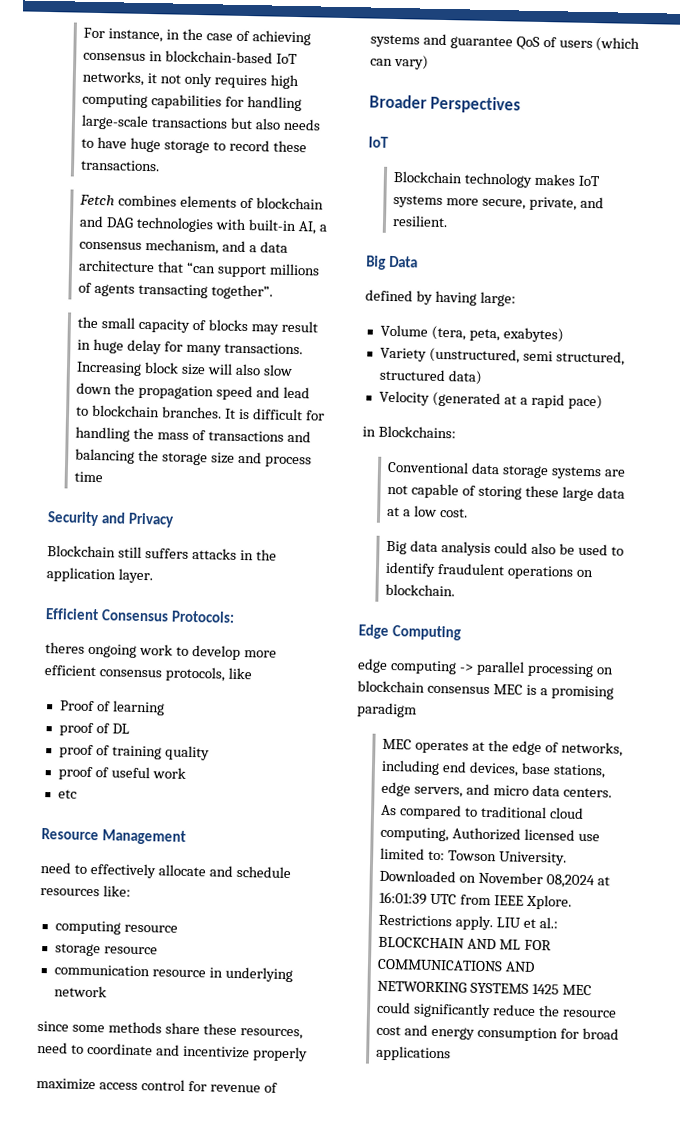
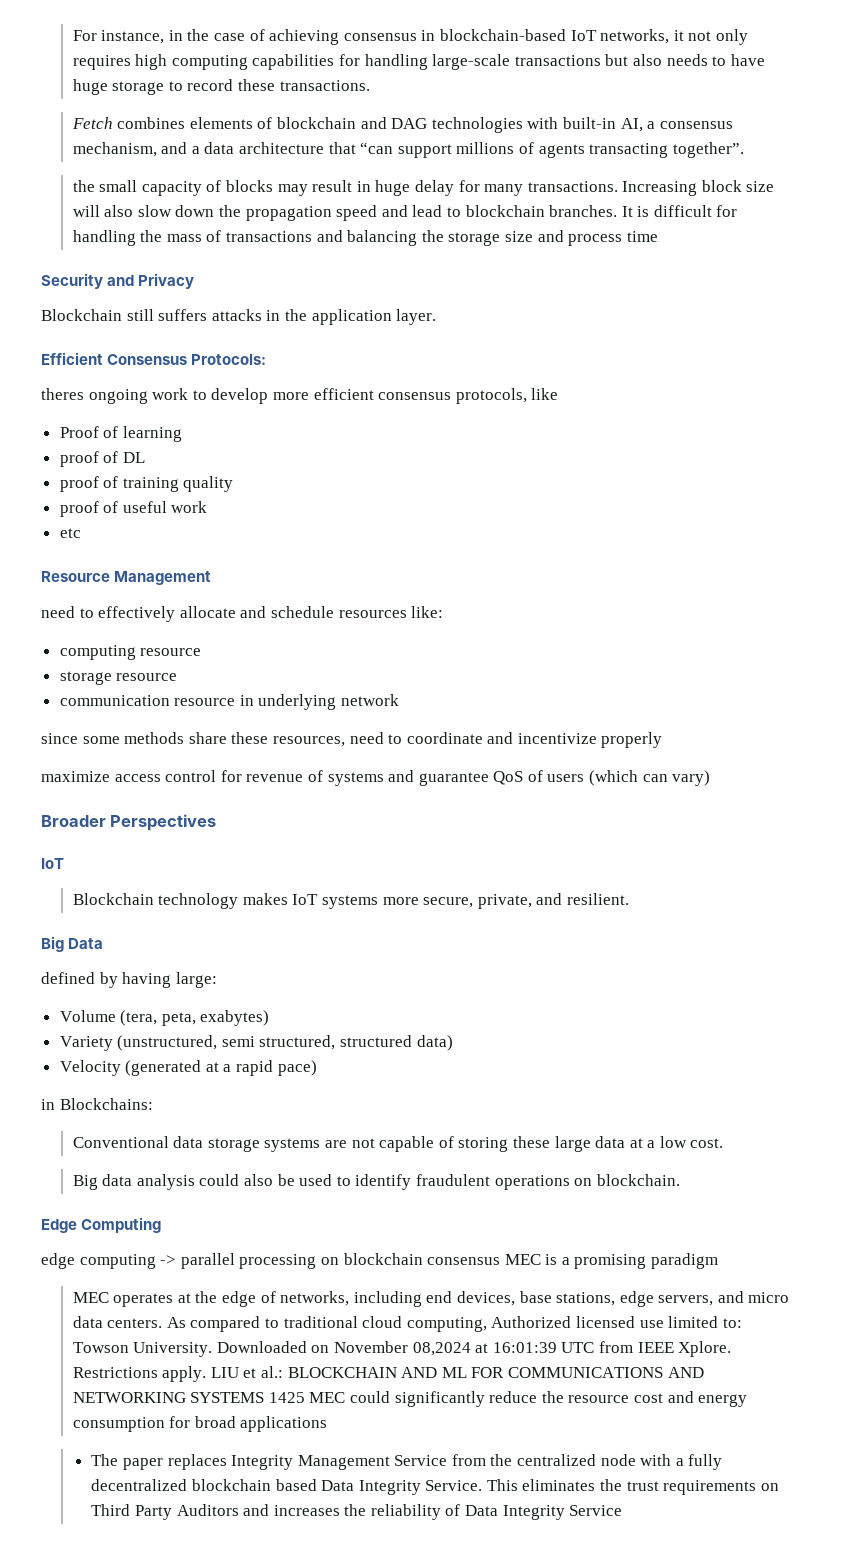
+ The paper replaces Integrity Management Service from the centralized node with a fully decentralized blockchain based Data Integrity Service. This eliminates the trust requirements on Third Party Auditors and increases the reliability of Data Integrity Service

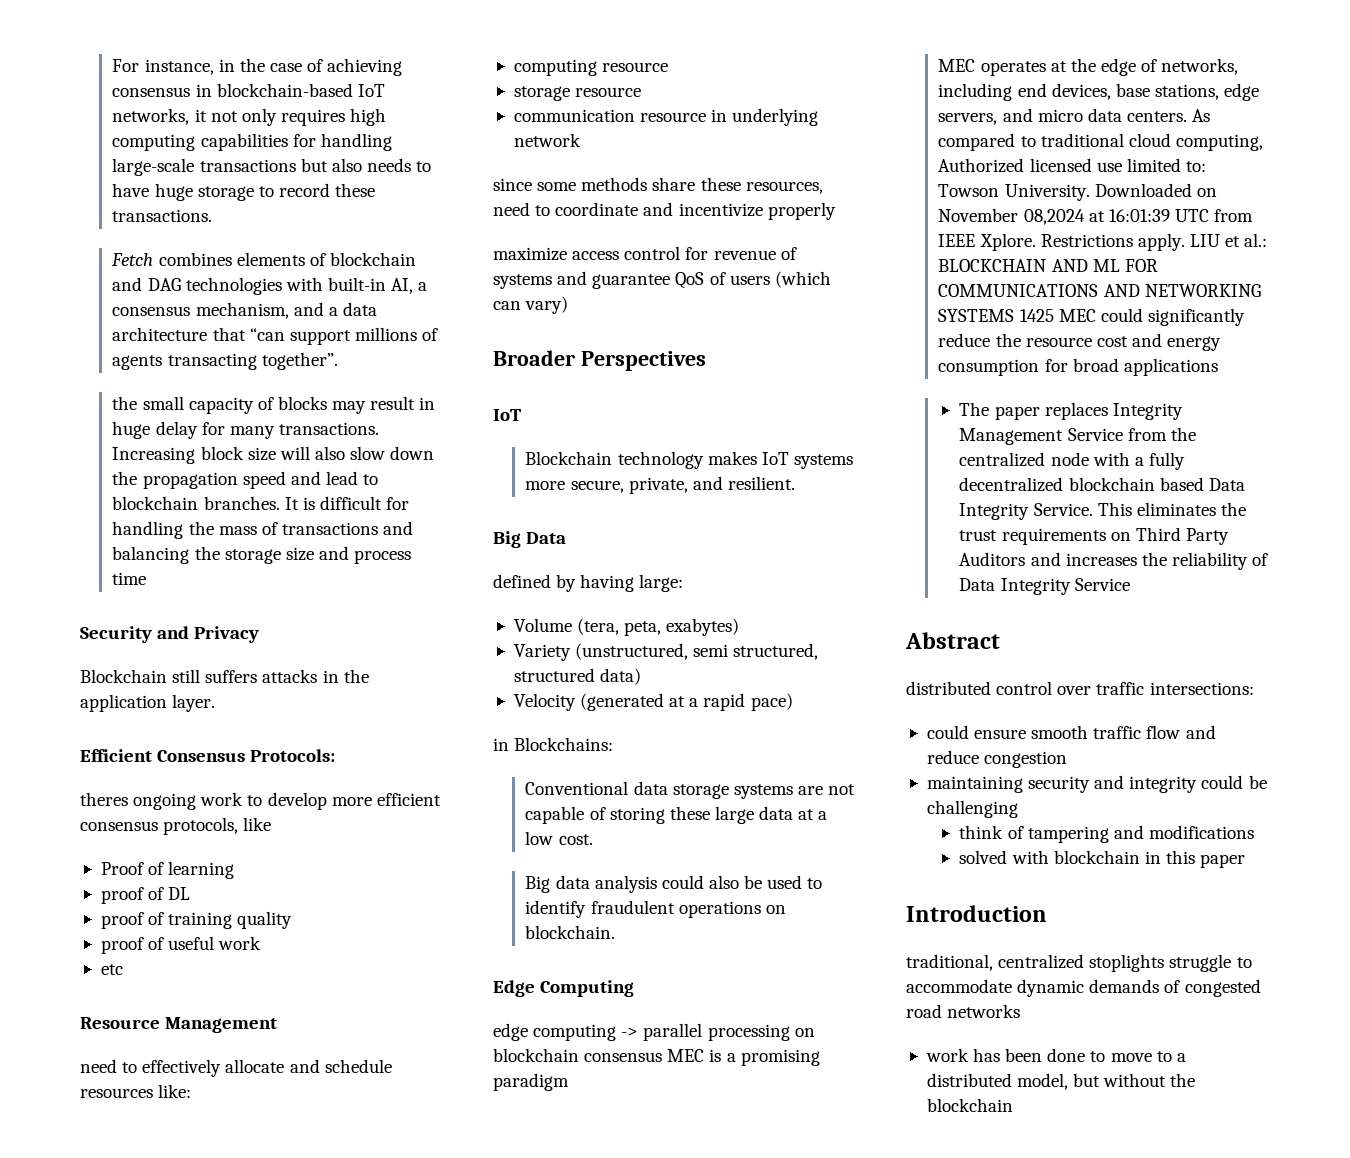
+ Abstract
+ distributed control over traffic intersections:
+ could ensure smooth traffic flow and reduce congestion
+ maintaining security and integrity could be challenging
+ think of tampering and modifications
+ solved with blockchain in this paper
+ Introduction
+ traditional, centralized stoplights struggle to accommodate dynamic demands of congested road networks
+ work has been done to move to a distributed model, but without the blockchain

